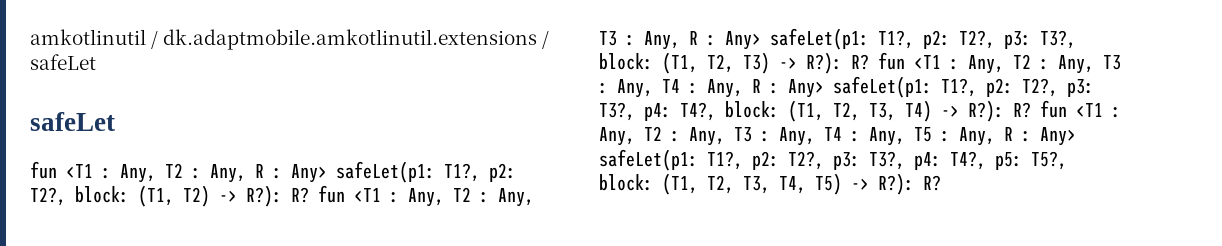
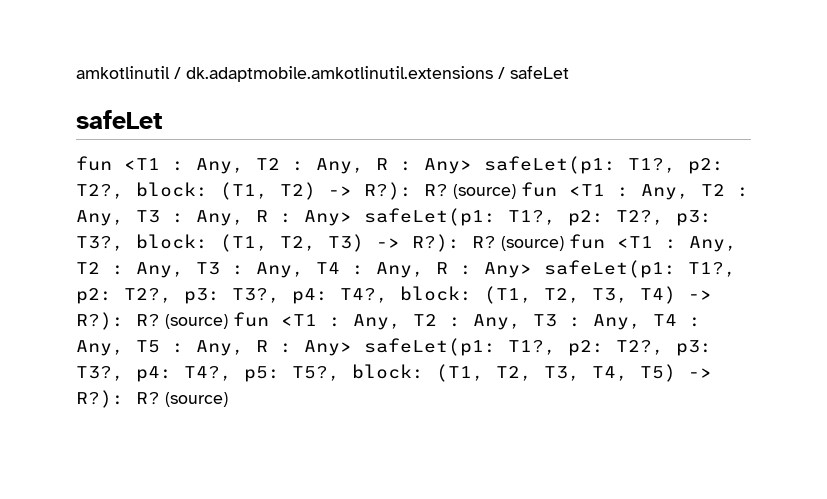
- (T1, T2) -> R?): R? fun <T1 :
+ (T1, T2) -> R?): R? (source) fun <T1 :
- (T1, T2, T3) -> R?): R? fun <T1 :
+ (T1, T2, T3) -> R?): R? (source) fun <T1 :
- (T1, T2, T3, T4) -> R?): R? fun <T1 :
+ (T1, T2, T3, T4) -> R?): R? (source) fun <T1 :
- (T1, T2, T3, T4, T5) -> R?): R?
+ (T1, T2, T3, T4, T5) -> R?): R? (source)

